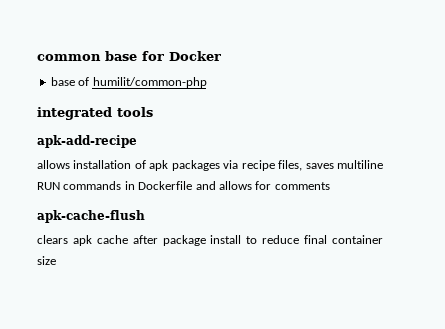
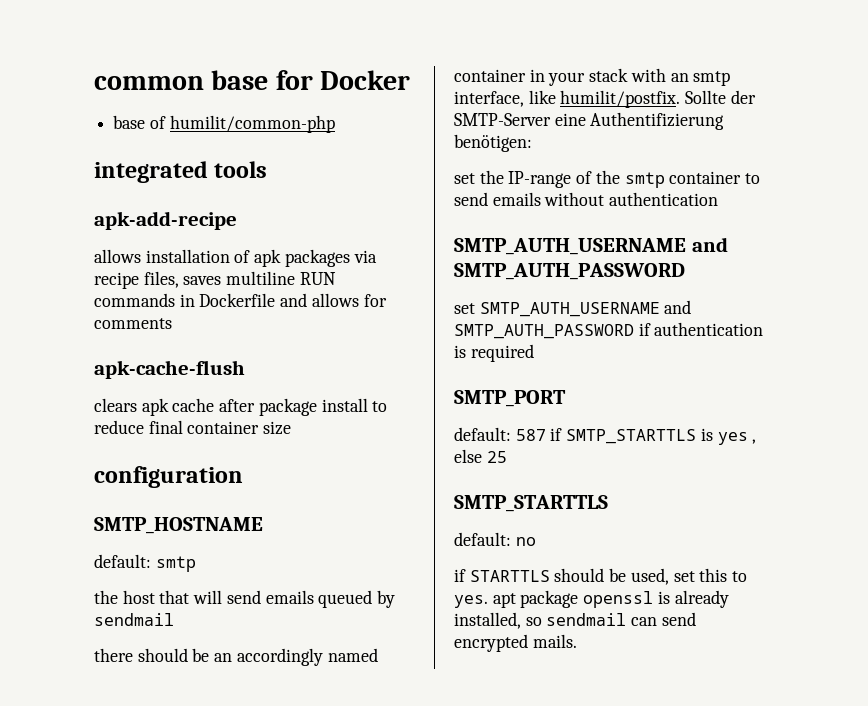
+ configuration
+ SMTP_HOSTNAME
+ default: smtp
+ the host that will send emails queued by sendmail
+ there should be an accordingly named container in your stack with an smtp interface, like humilit/postfix. Sollte der SMTP-Server eine Authentifizierung benötigen:
+ set the IP-range of the smtp container to send emails without authentication
+ SMTP_AUTH_USERNAME and SMTP_AUTH_PASSWORD
+ set SMTP_AUTH_USERNAME and SMTP_AUTH_PASSWORD if authentication is required
+ SMTP_PORT
+ default: 587 if SMTP_STARTTLS is yes , else 25
+ SMTP_STARTTLS
+ default: no
+ if STARTTLS should be used, set this to yes. apt package openssl is already installed, so sendmail can send encrypted mails.

